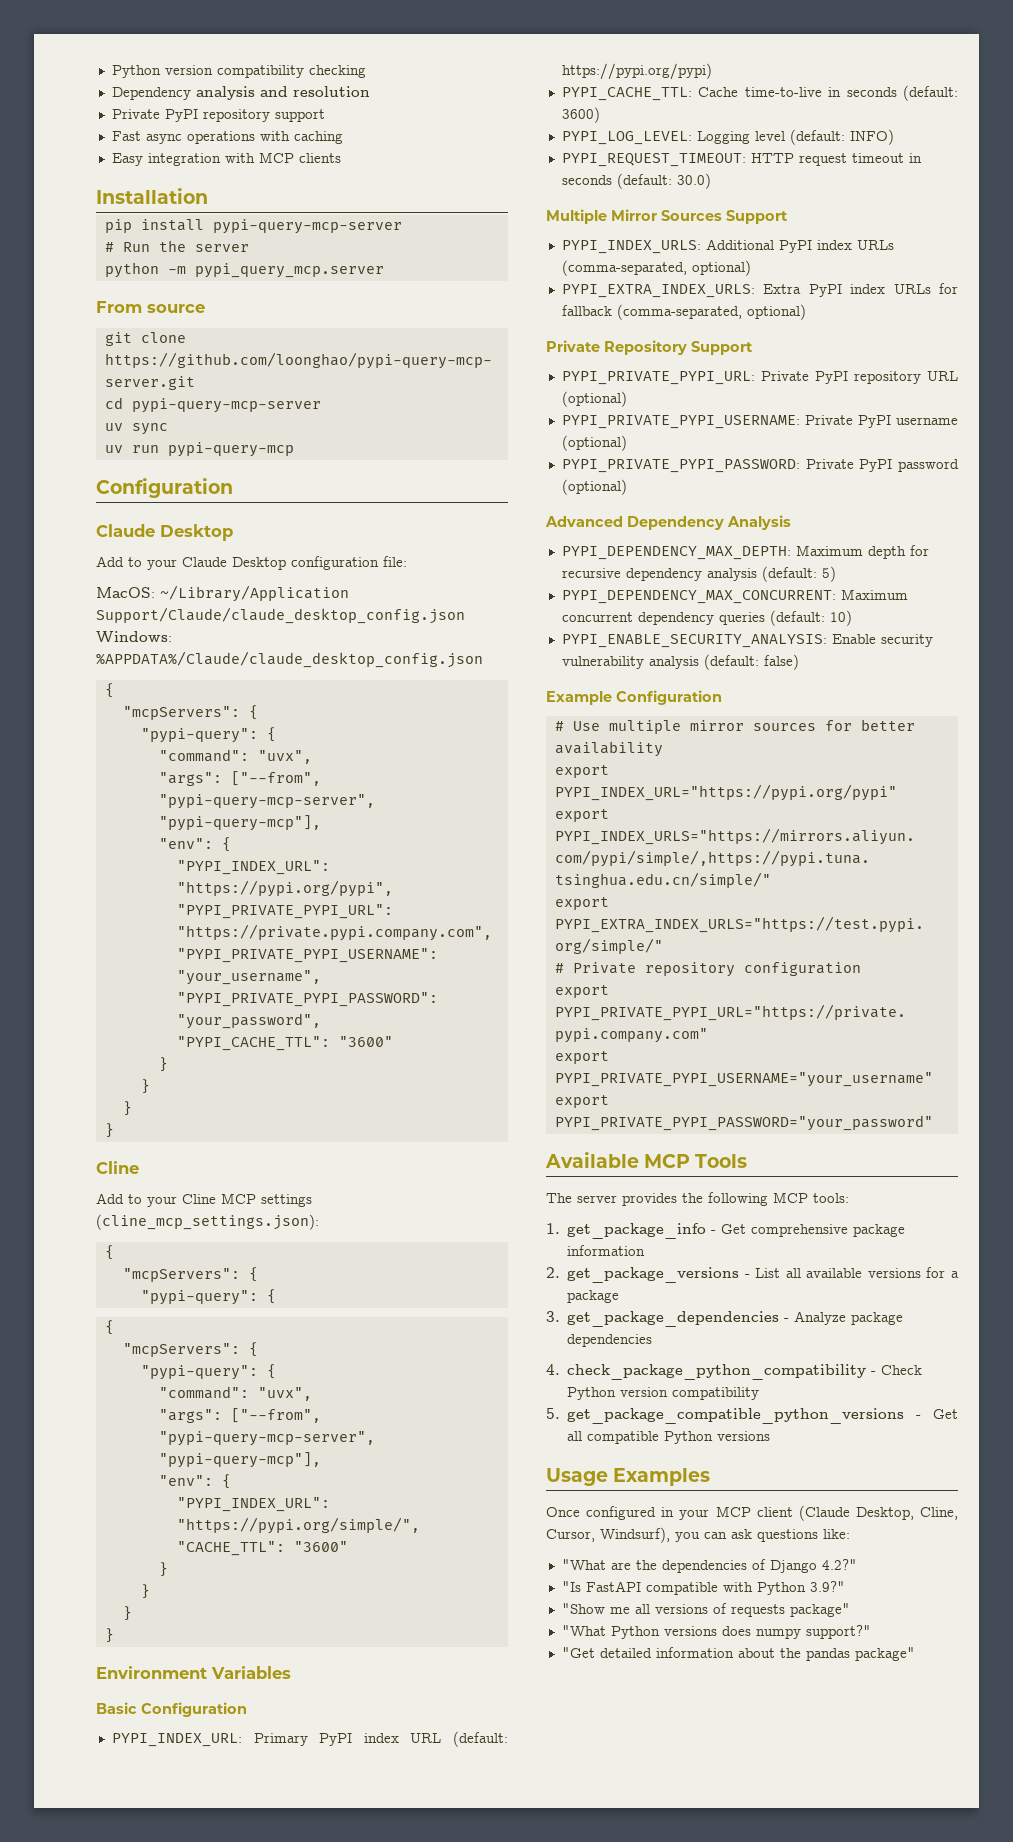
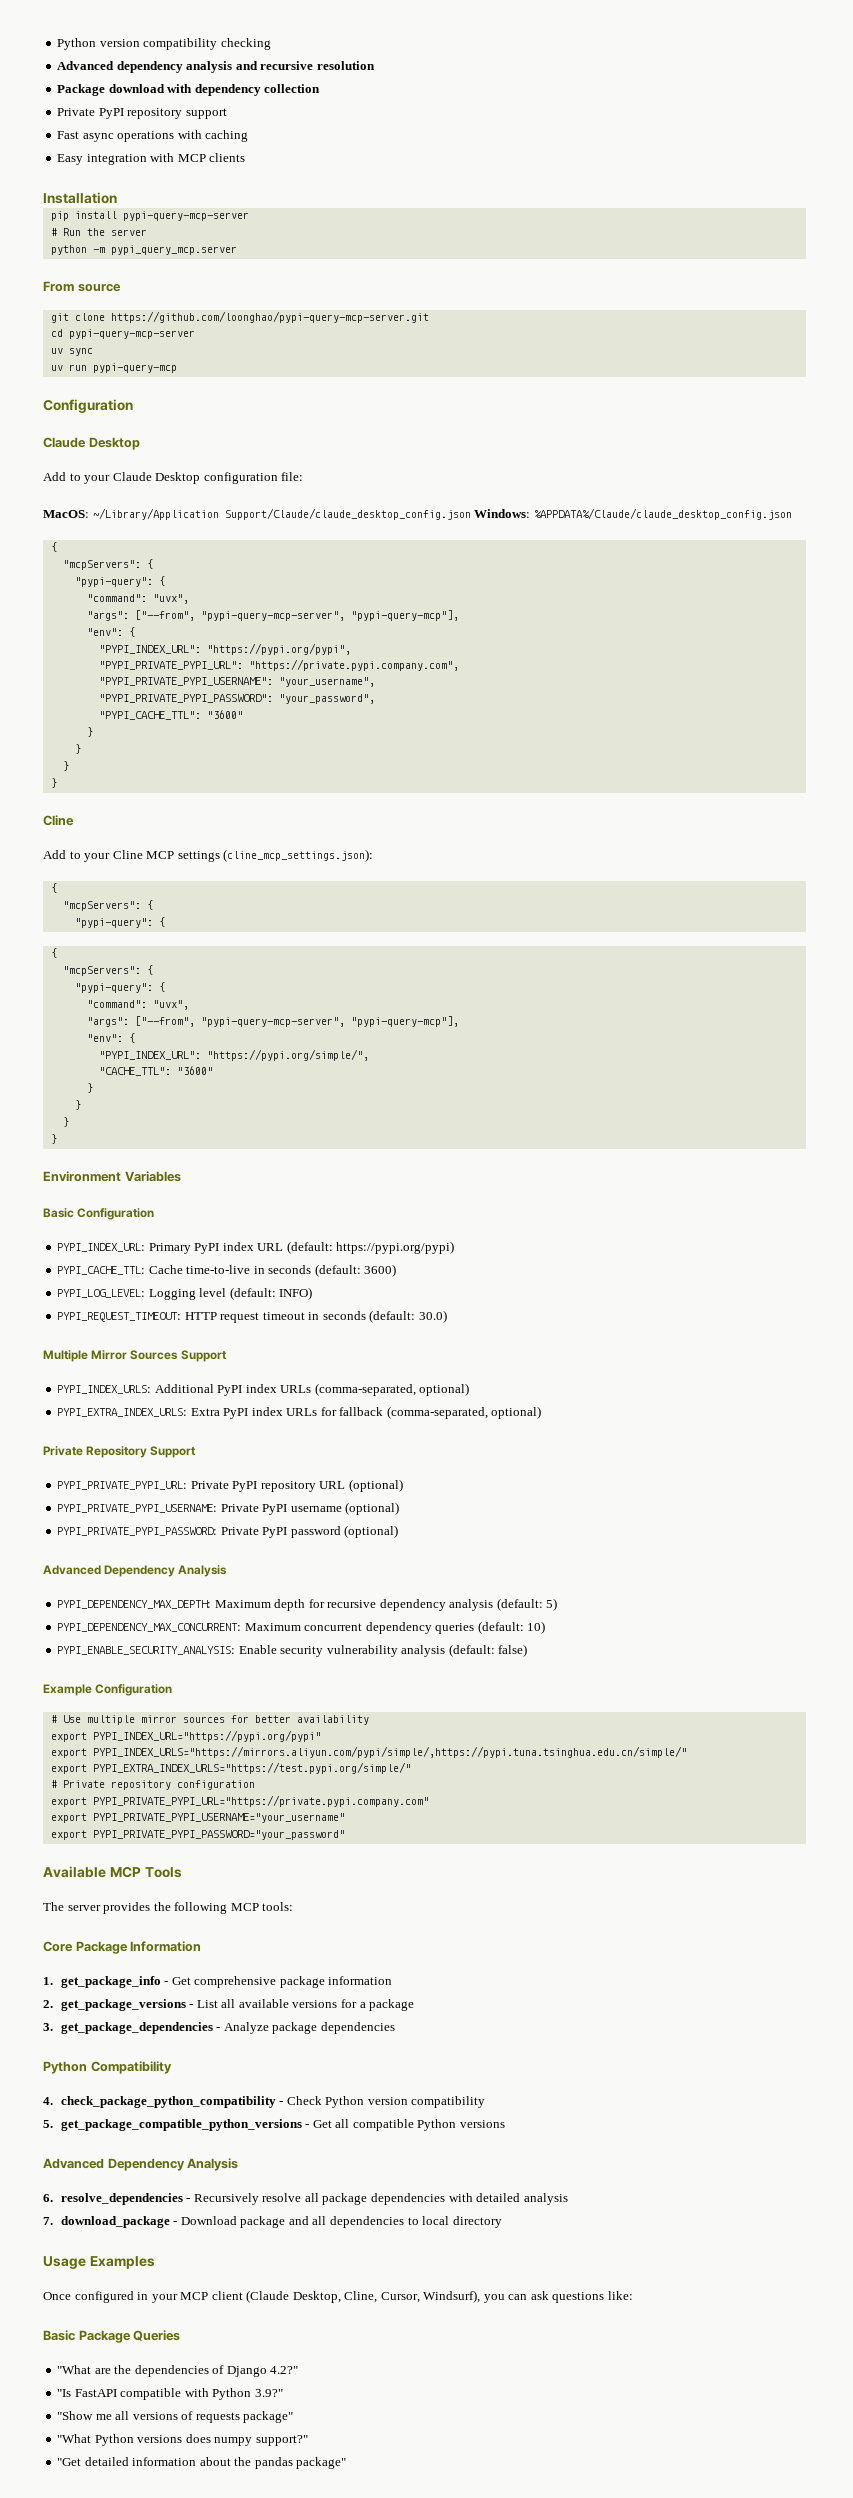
- Dependency analysis and resolution
+ Advanced dependency analysis and recursive resolution
+ Package download with dependency collection
+ Core Package Information
+ Python Compatibility
  5. get_package_compatible_python_versions - Get all compatible Python versions
+ Advanced Dependency Analysis
+ 6. resolve_dependencies - Recursively resolve all package dependencies with detailed analysis
+ 7. download_package - Download package and all dependencies to local directory
+ Basic Package Queries

